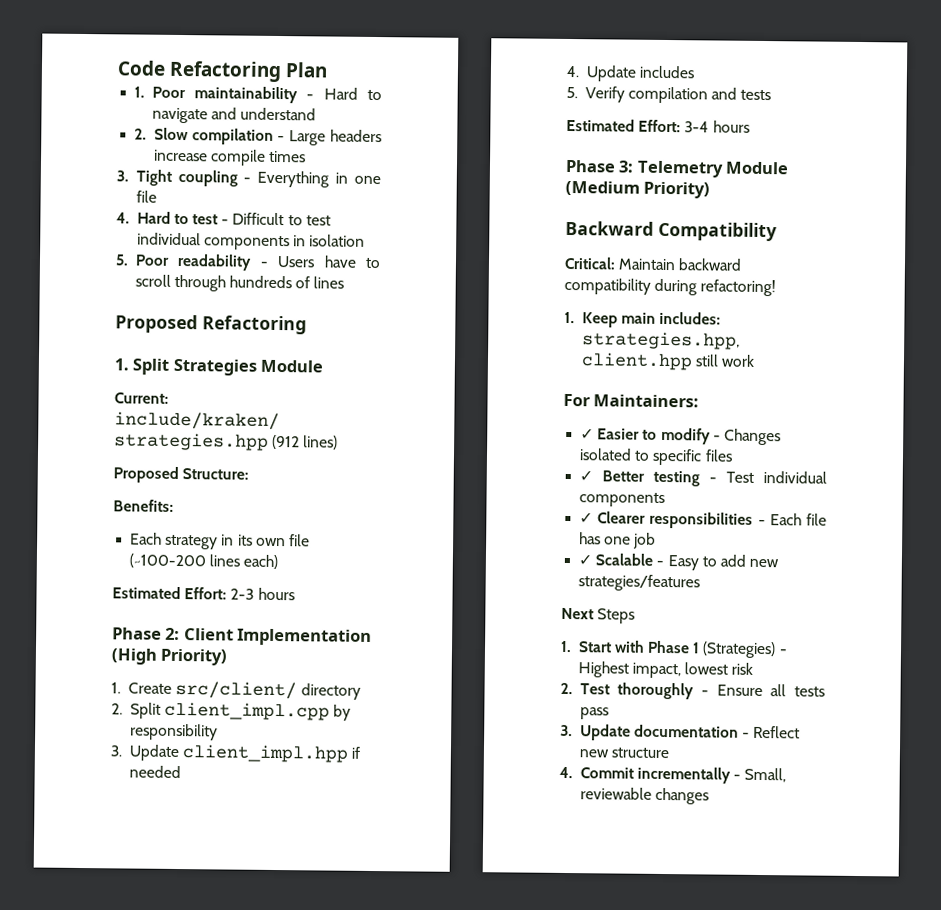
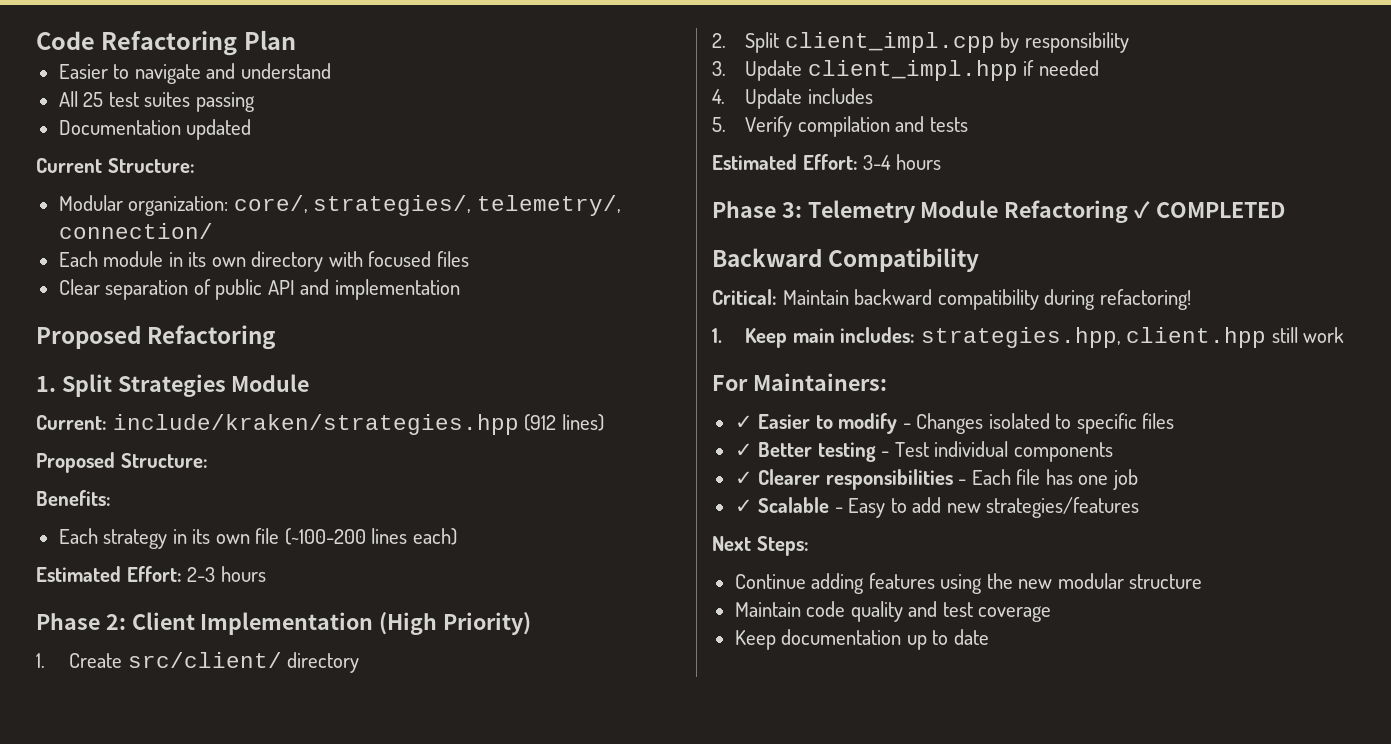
- 1. Poor maintainability - Hard to navigate and understand
+ Easier to navigate and understand
- 2. Slow compilation - Large headers increase compile times
- 3. Tight coupling - Everything in one file
- 4. Hard to test - Difficult to test individual components in isolation
- 5. Poor readability - Users have to scroll through hundreds of lines
+ All 25 test suites passing
+ Documentation updated
+ Current Structure:
+ Modular organization: core/, strategies/, telemetry/, connection/
+ Each module in its own directory with focused files
+ Clear separation of public API and implementation
- Phase 3: Telemetry Module (Medium Priority)
+ Phase 3: Telemetry Module Refactoring ✓ COMPLETED
- Next Steps
- 1. Start with Phase 1 (Strategies) - Highest impact, lowest risk
- 2. Test thoroughly - Ensure all tests pass
- 3. Update documentation - Reflect new structure
- 4. Commit incrementally - Small, reviewable changes
+ Next Steps:
+ Continue adding features using the new modular structure
+ Maintain code quality and test coverage
+ Keep documentation up to date

